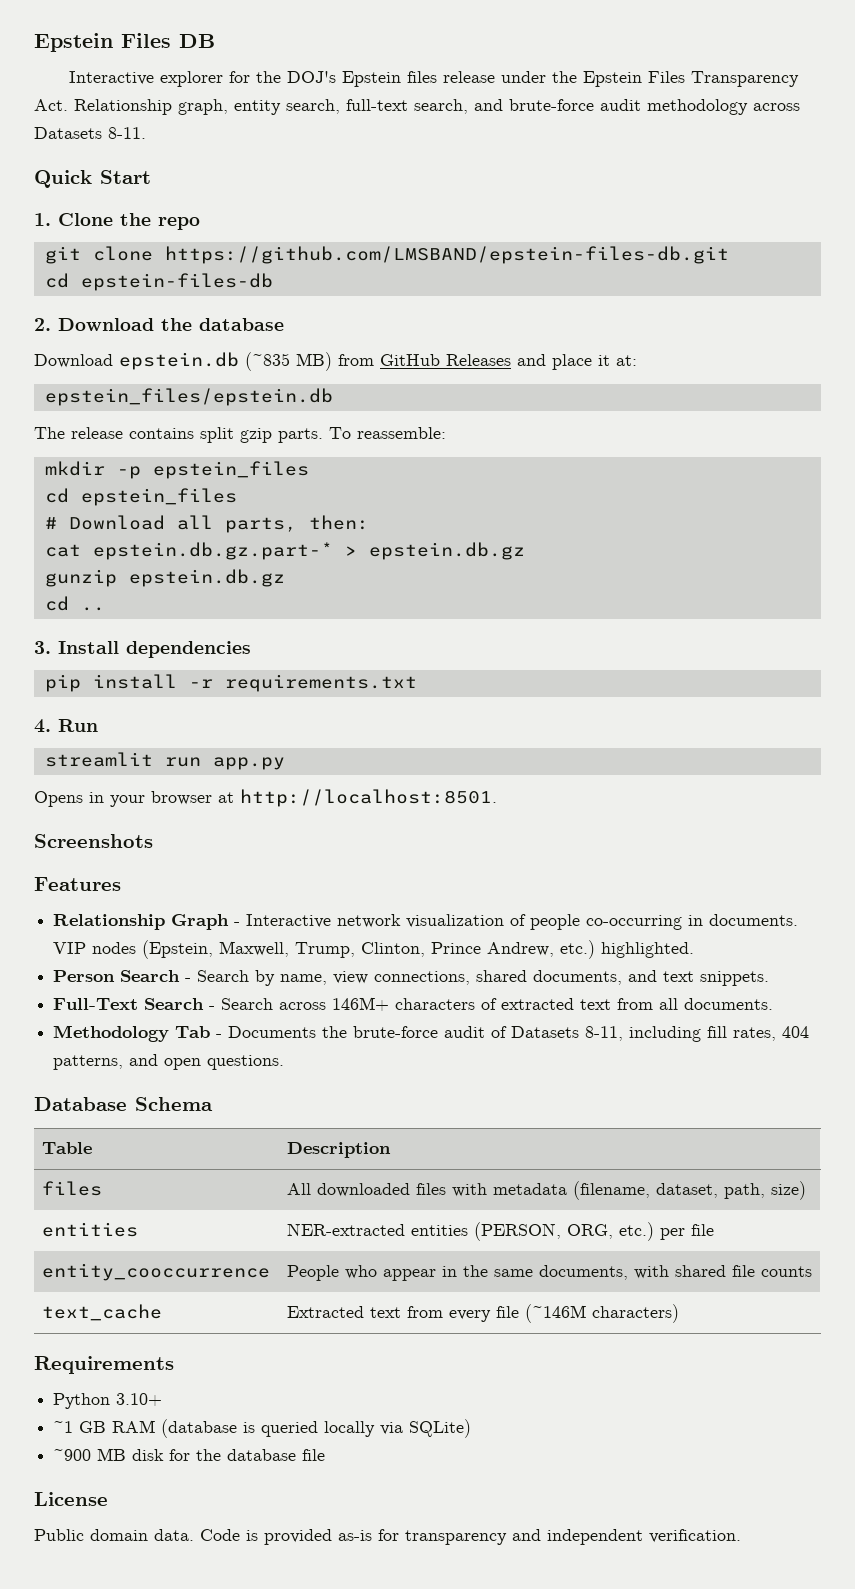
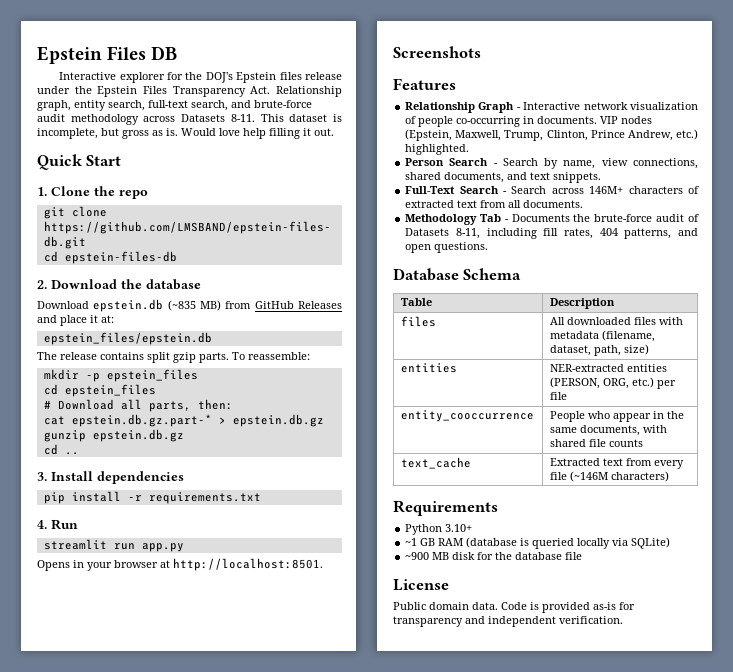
+ This dataset is incomplete, but gross as is. Would love help filling it out.

